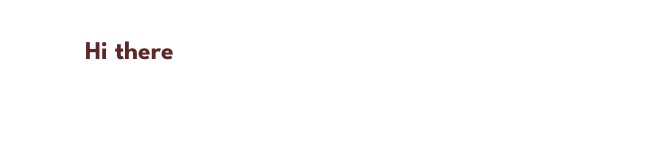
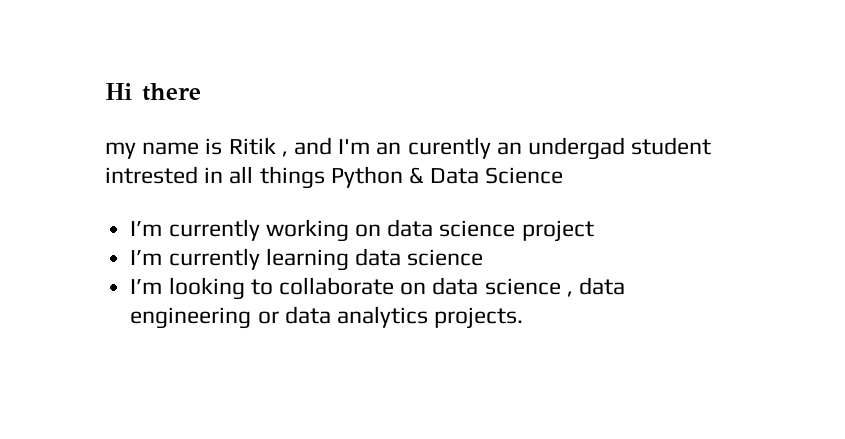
+ my name is Ritik , and I'm an curently an undergad student intrested in all things Python & Data Science
+ I’m currently working on data science project
+ I’m currently learning data science
+ I’m looking to collaborate on data science , data engineering or data analytics projects.

